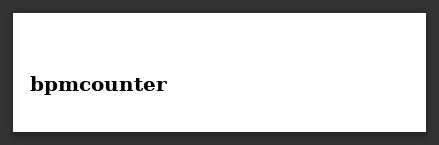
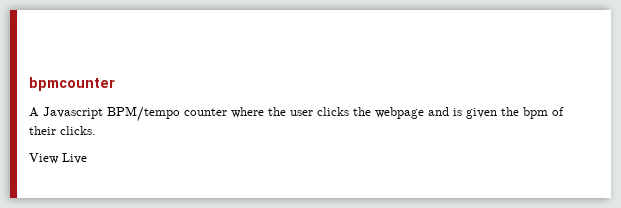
+ A Javascript BPM/tempo counter where the user clicks the webpage and is given the bpm of their clicks.
+ View Live

